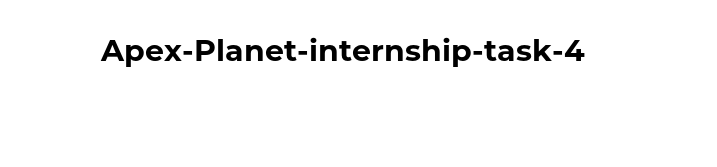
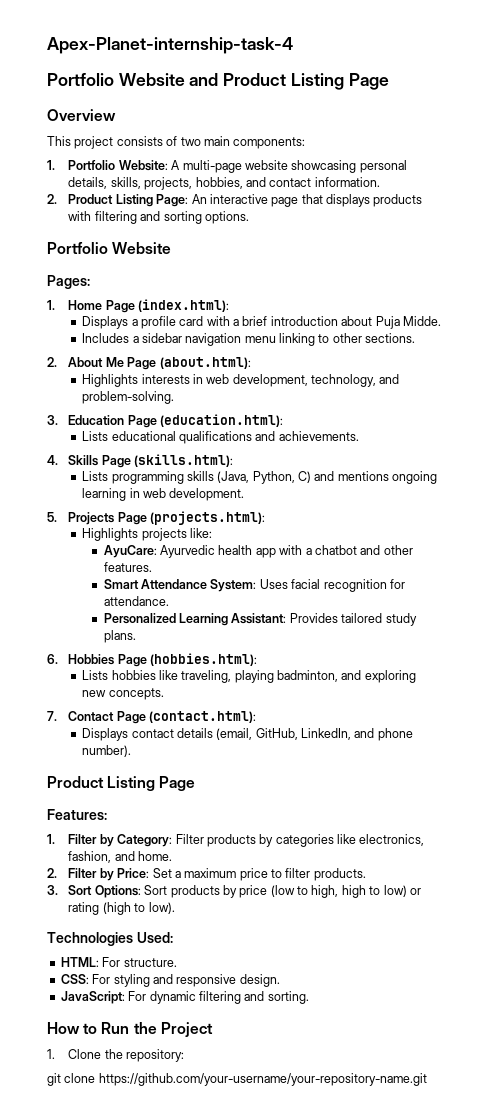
+ Portfolio Website and Product Listing Page
+ Overview
+ This project consists of two main components:
+ 1. Portfolio Website: A multi-page website showcasing personal details, skills, projects, hobbies, and contact information.
+ 2. Product Listing Page: An interactive page that displays products with filtering and sorting options.
+ Portfolio Website
+ Pages:
+ 1. Home Page (index.html):
+ Displays a profile card with a brief introduction about Puja Midde.
+ Includes a sidebar navigation menu linking to other sections.
+ 2. About Me Page (about.html):
+ Highlights interests in web development, technology, and problem-solving.
+ 3. Education Page (education.html):
+ Lists educational qualifications and achievements.
+ 4. Skills Page (skills.html):
+ Lists programming skills (Java, Python, C) and mentions ongoing learning in web development.
+ 5. Projects Page (projects.html):
+ Highlights projects like:
+ AyuCare: Ayurvedic health app with a chatbot and other features.
+ Smart Attendance System: Uses facial recognition for attendance.
+ Personalized Learning Assistant: Provides tailored study plans.
+ 6. Hobbies Page (hobbies.html):
+ Lists hobbies like traveling, playing badminton, and exploring new concepts.
+ 7. Contact Page (contact.html):
+ Displays contact details (email, GitHub, LinkedIn, and phone number).
+ Product Listing Page
+ Features:
+ 1. Filter by Category: Filter products by categories like electronics, fashion, and home.
+ 2. Filter by Price: Set a maximum price to filter products.
+ 3. Sort Options: Sort products by price (low to high, high to low) or rating (high to low).
+ Technologies Used:
+ HTML: For structure.
+ CSS: For styling and responsive design.
+ JavaScript: For dynamic filtering and sorting.
+ How to Run the Project
+ 1. Clone the repository:
+ git clone https://github.com/your-username/your-repository-name.git

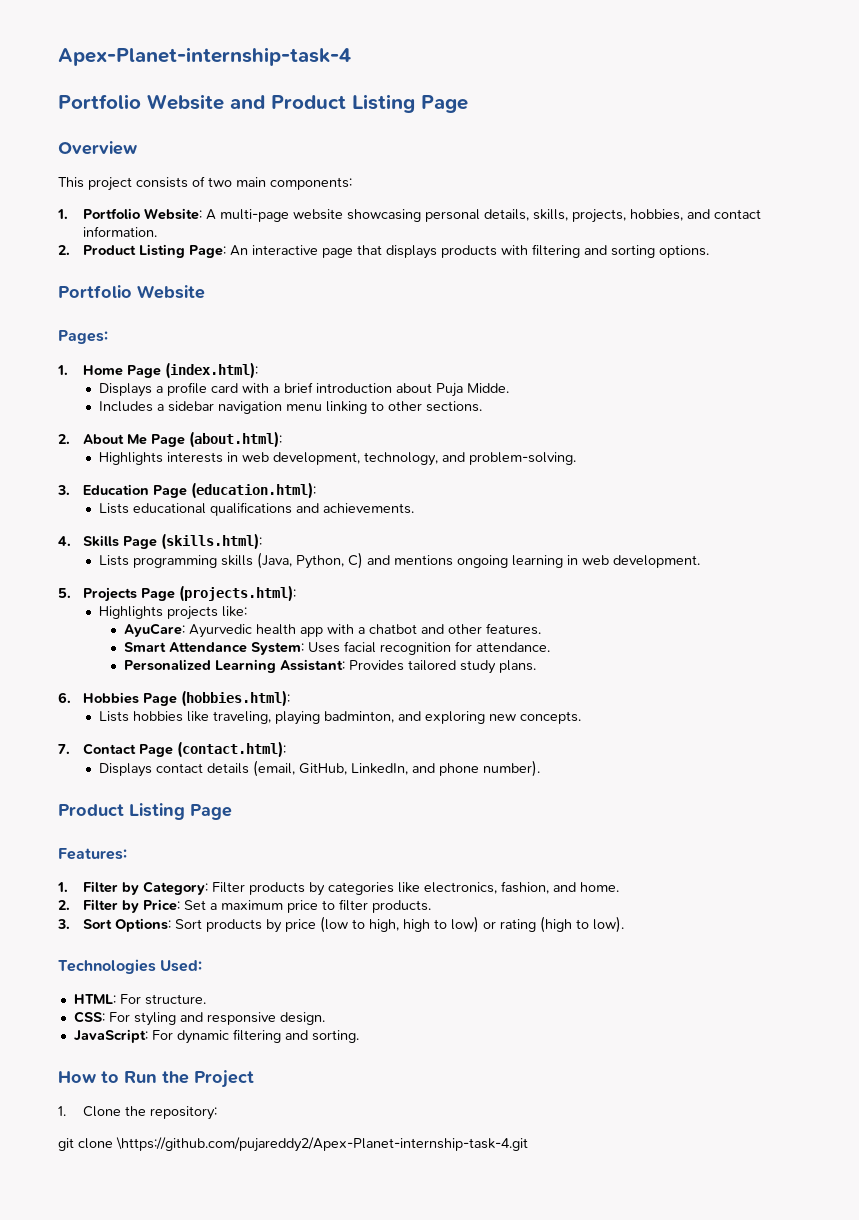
- git clone https://github.com/your-username/your-repository-name.git
+ git clone \https://github.com/pujareddy2/Apex-Planet-internship-task-4.git

